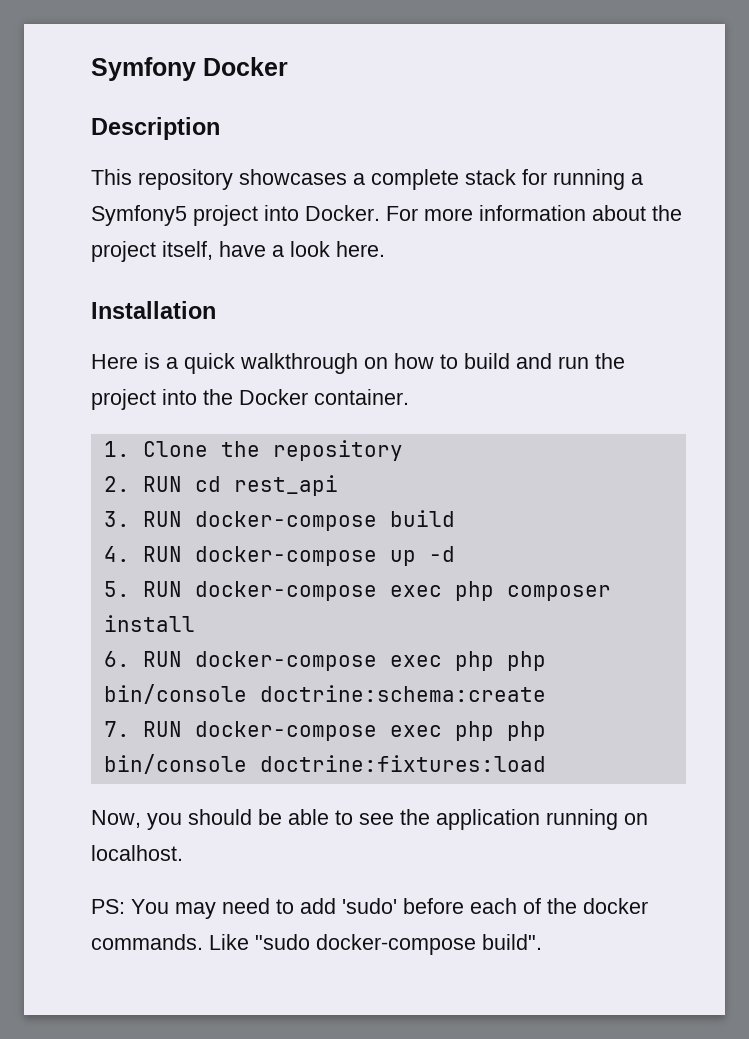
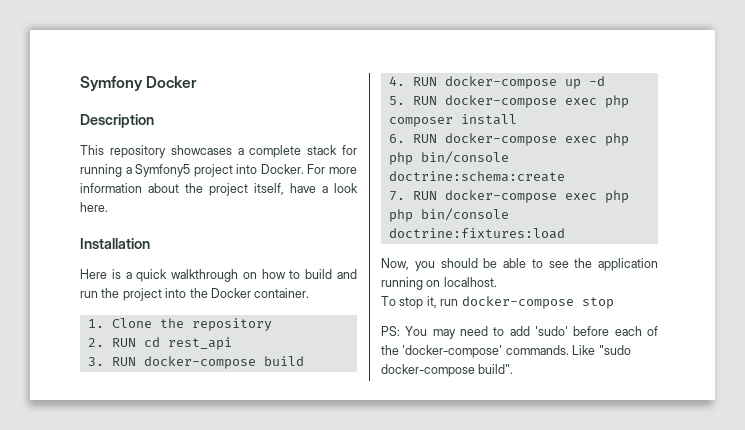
+ To stop it, run docker-compose stop
- PS: You may need to add 'sudo' before each of the docker commands.
+ PS: You may need to add 'sudo' before each of the 'docker-compose' commands.

